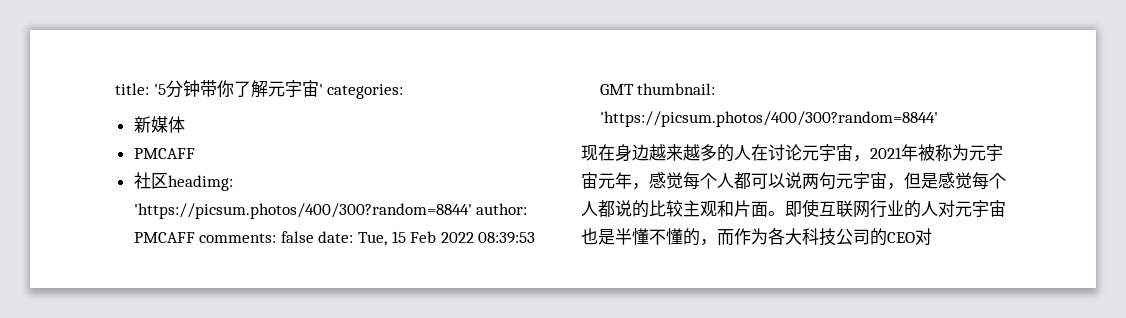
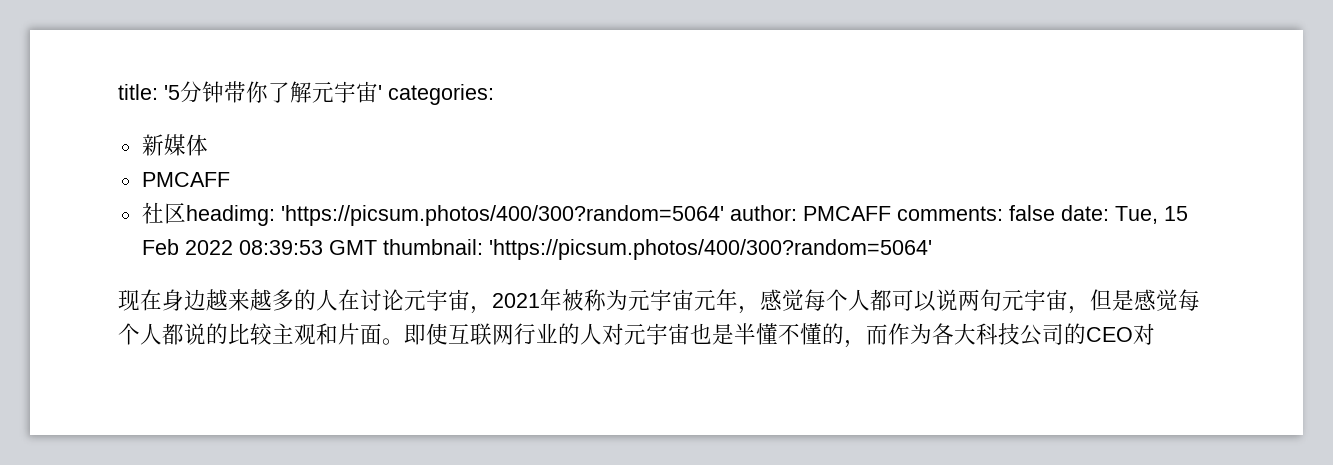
- 社区headimg: 'https://picsum.photos/400/300?random=8844' author: PMCAFF comments: false date: Tue, 15 Feb 2022 08:39:53 GMT thumbnail: 'https://picsum.photos/400/300?random=8844'
+ 社区headimg: 'https://picsum.photos/400/300?random=5064' author: PMCAFF comments: false date: Tue, 15 Feb 2022 08:39:53 GMT thumbnail: 'https://picsum.photos/400/300?random=5064'

